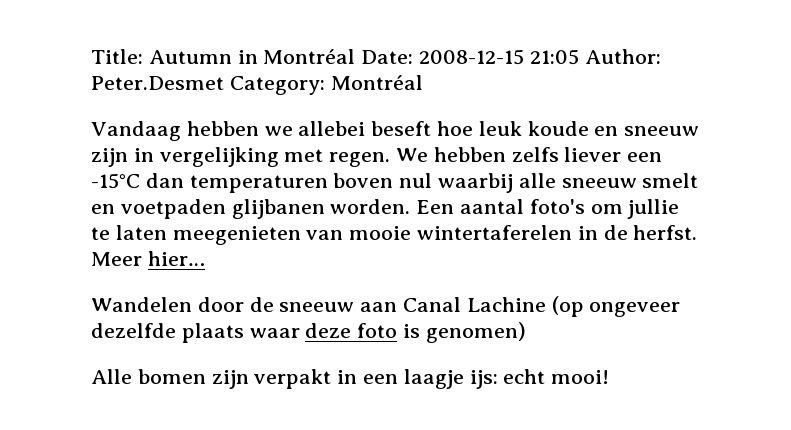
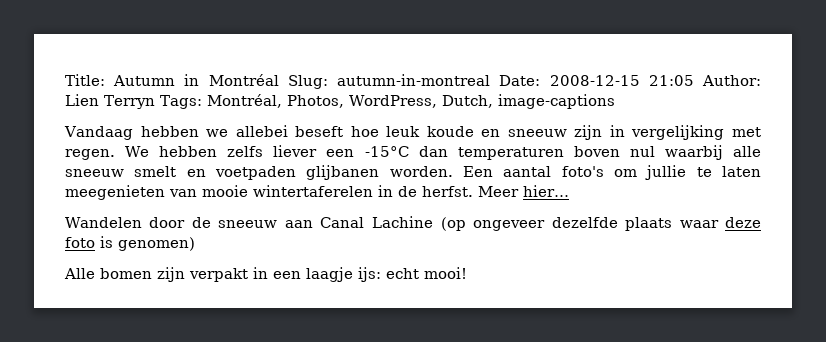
- Title: Autumn in Montréal Date: 2008-12-15 21:05 Author: Peter.Desmet Category: Montréal
+ Title: Autumn in Montréal Slug: autumn-in-montreal Date: 2008-12-15 21:05 Author: Lien Terryn Tags: Montréal, Photos, WordPress, Dutch, image-captions

